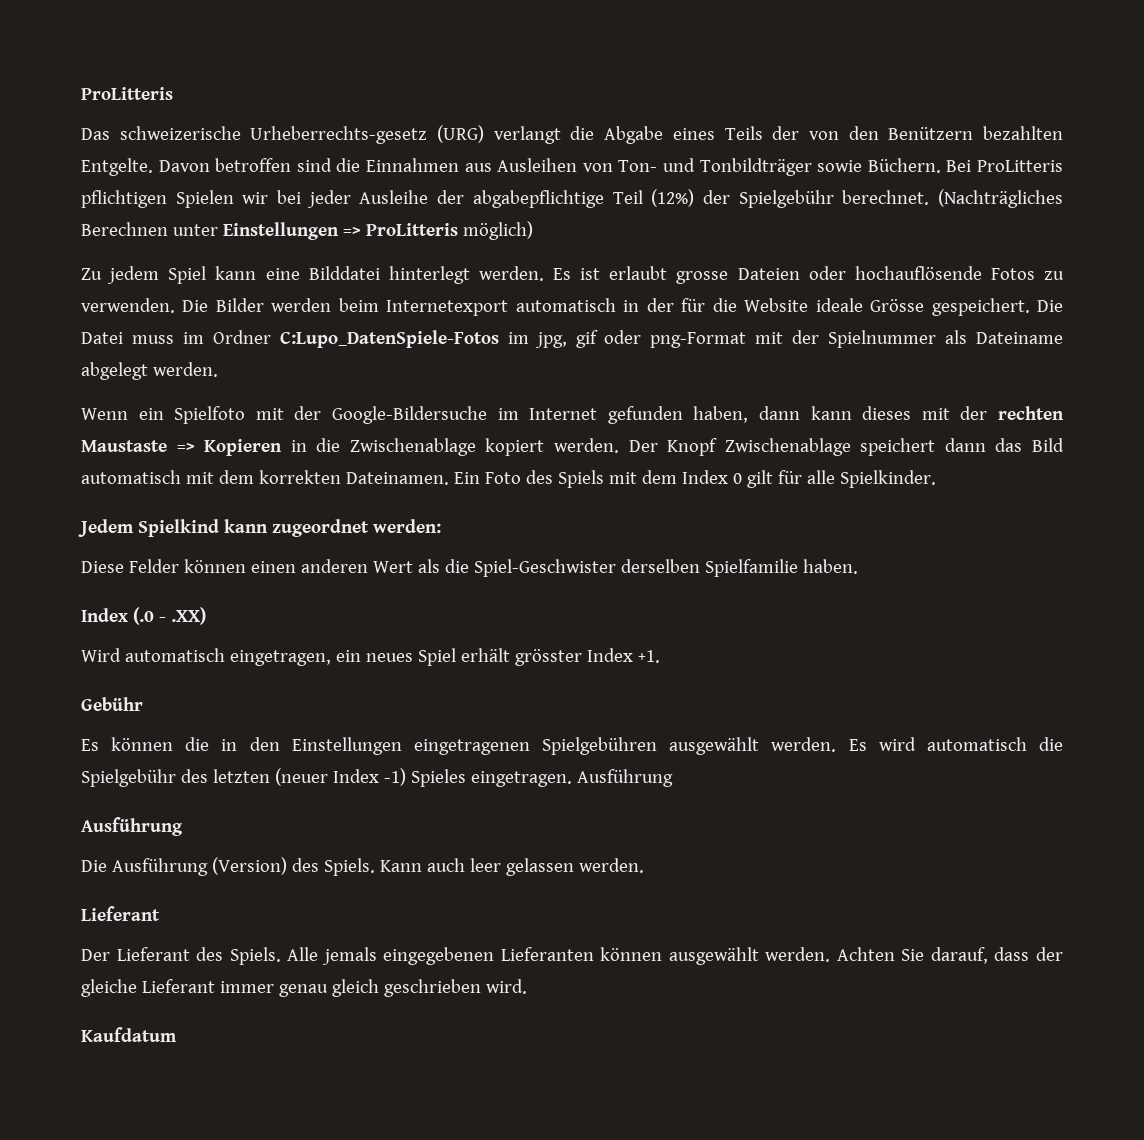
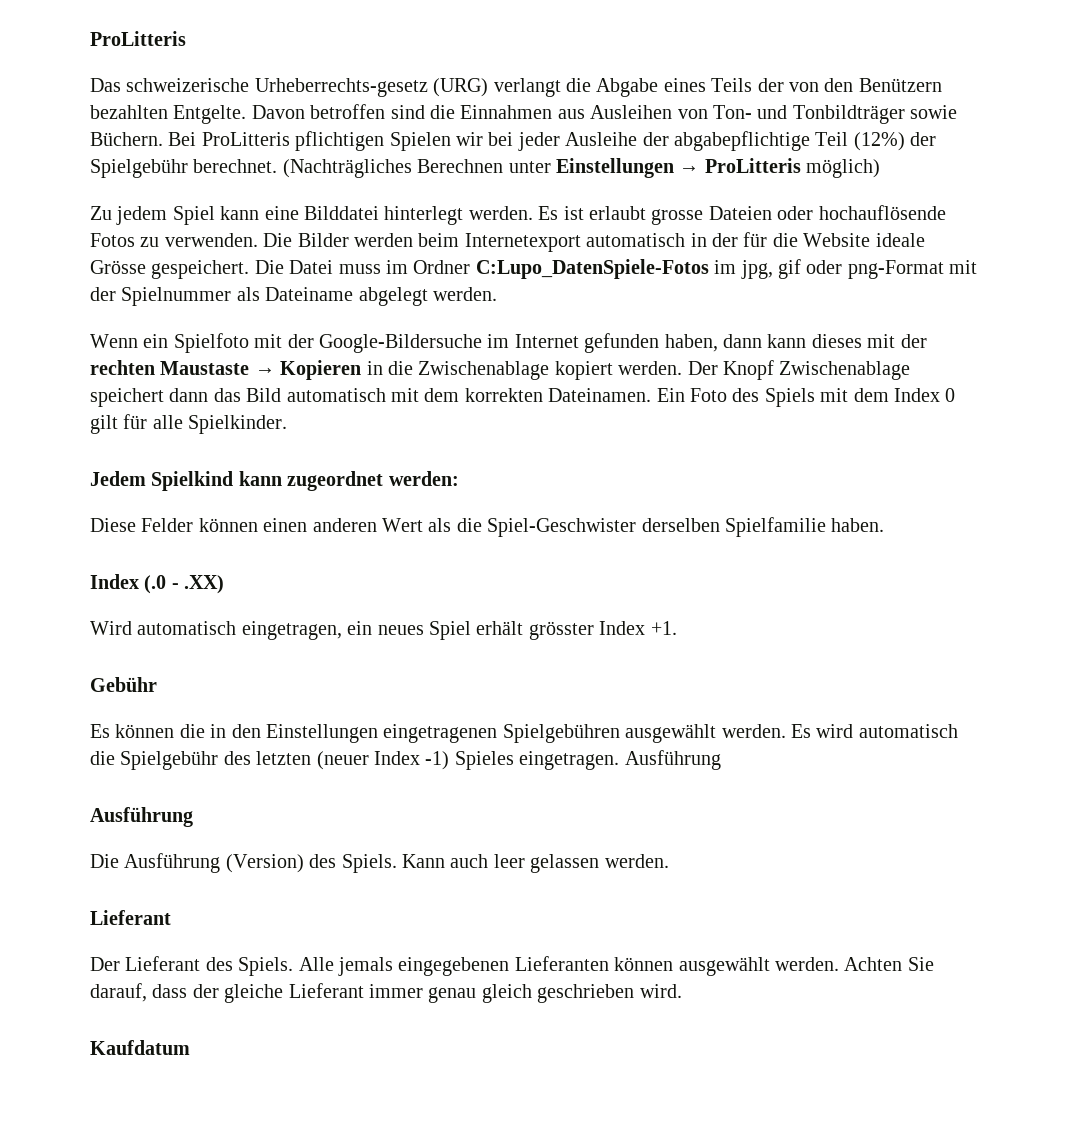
- (Nachträgliches Berechnen unter Einstellungen => ProLitteris möglich)
+ (Nachträgliches Berechnen unter Einstellungen → ProLitteris möglich)
- Wenn ein Spielfoto mit der Google-Bildersuche im Internet gefunden haben, dann kann dieses mit der rechten Maustaste => Kopieren in die Zwischenablage kopiert werden.
+ Wenn ein Spielfoto mit der Google-Bildersuche im Internet gefunden haben, dann kann dieses mit der rechten Maustaste → Kopieren in die Zwischenablage kopiert werden.

